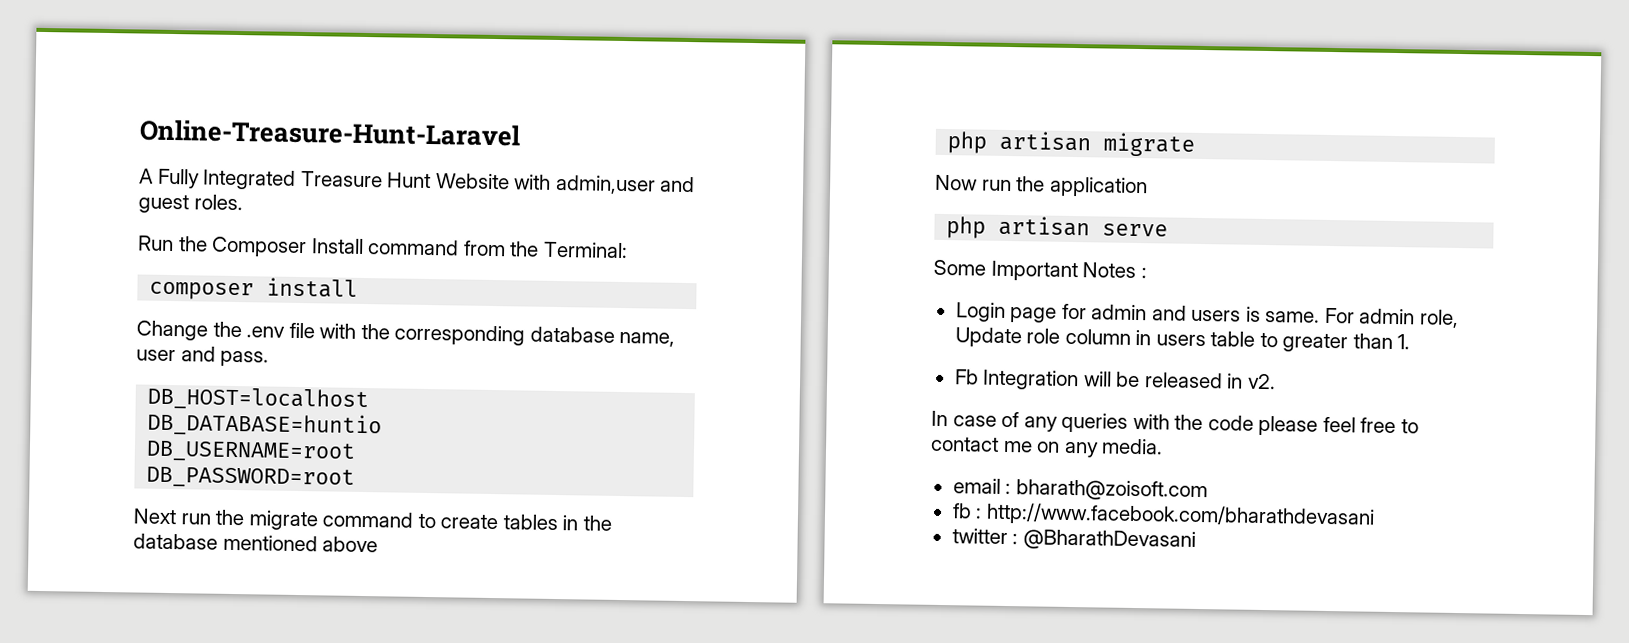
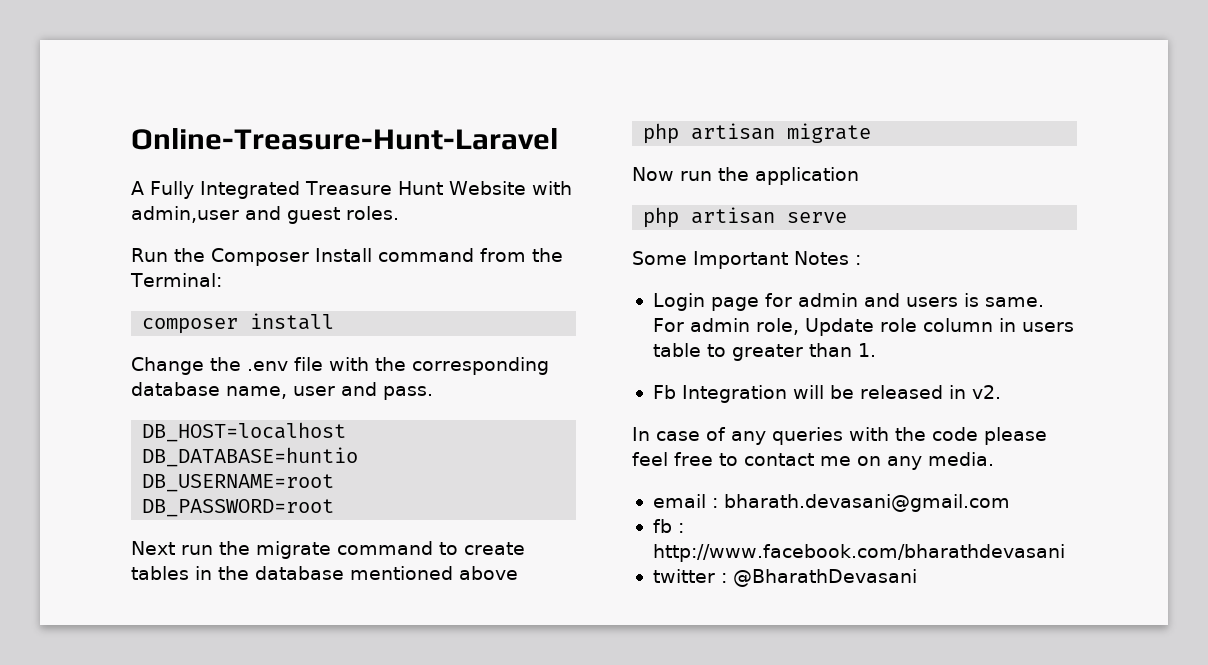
- email : bharath@zoisoft.com
+ email : bharath.devasani@gmail.com

